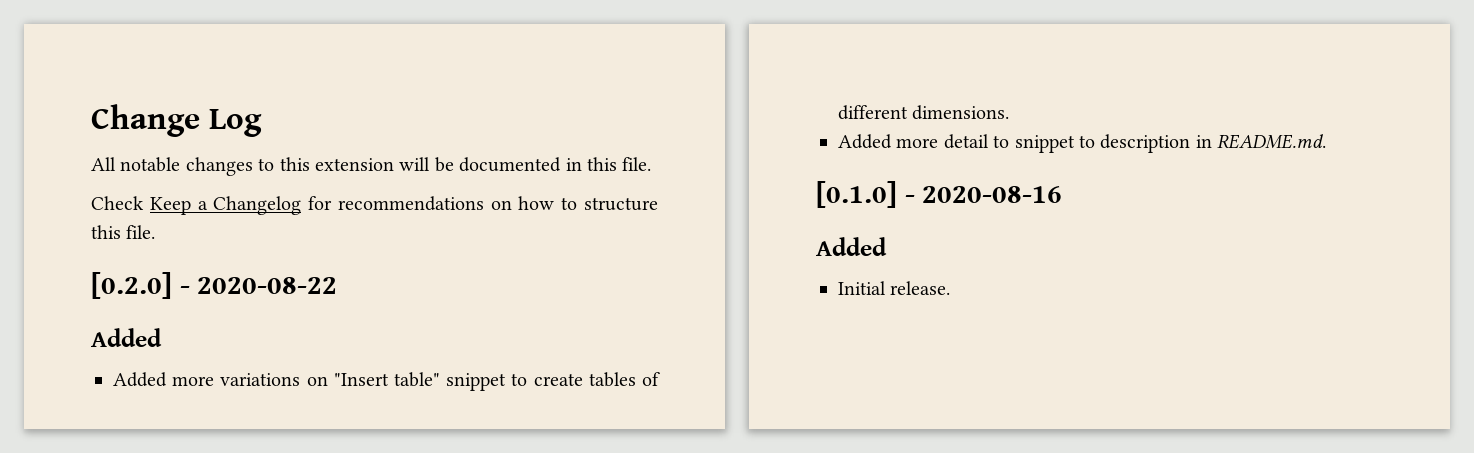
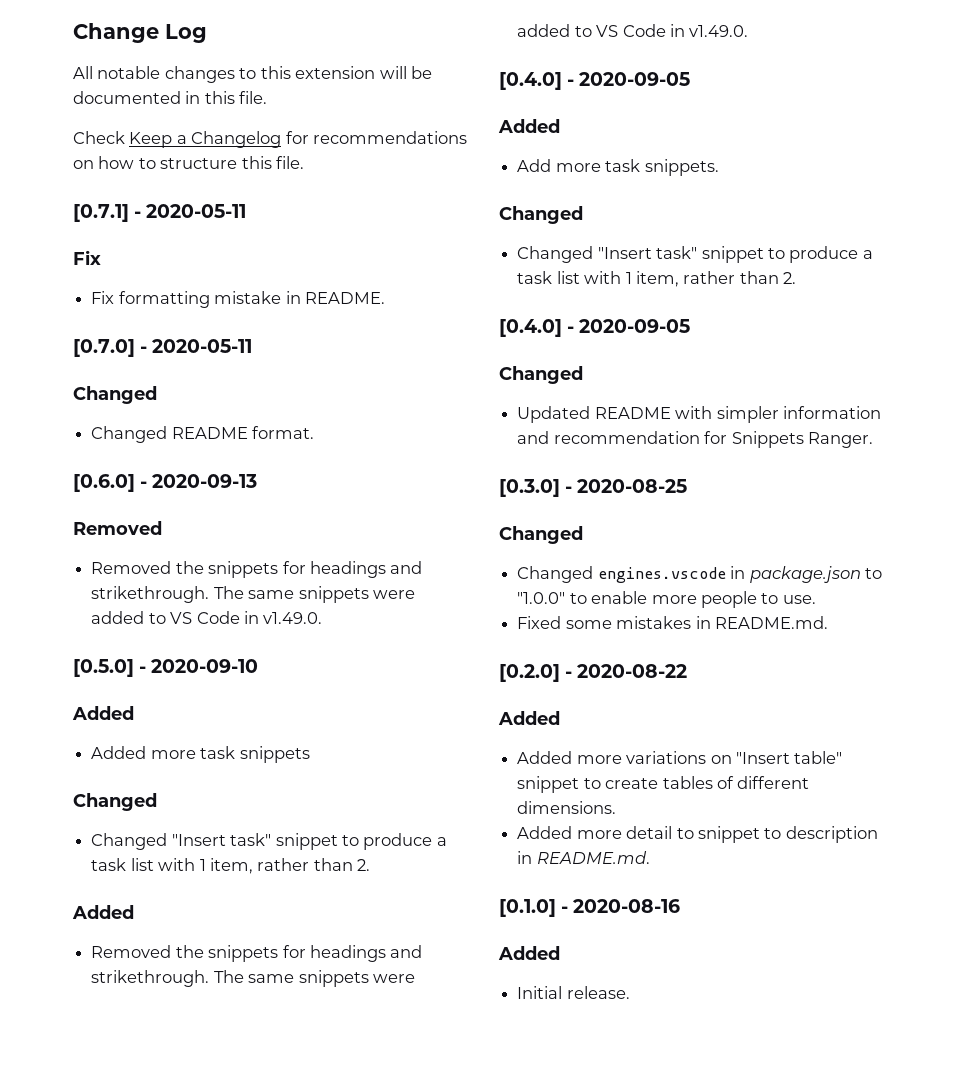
+ [0.7.1] - 2020-05-11
+ Fix
+ Fix formatting mistake in README.
+ [0.7.0] - 2020-05-11
+ Changed
+ Changed README format.
+ [0.6.0] - 2020-09-13
+ Removed
+ Removed the snippets for headings and strikethrough. The same snippets were added to VS Code in v1.49.0.
+ [0.5.0] - 2020-09-10
+ Added
+ Added more task snippets
+ Changed
+ Changed "Insert task" snippet to produce a task list with 1 item, rather than 2.
+ Added
+ Removed the snippets for headings and strikethrough. The same snippets were added to VS Code in v1.49.0.
+ [0.4.0] - 2020-09-05
+ Added
+ Add more task snippets.
+ Changed
+ Changed "Insert task" snippet to produce a task list with 1 item, rather than 2.
+ [0.4.0] - 2020-09-05
+ Changed
+ Updated README with simpler information and recommendation for Snippets Ranger.
+ [0.3.0] - 2020-08-25
+ Changed
+ Changed engines.vscode in package.json to "1.0.0" to enable more people to use.
+ Fixed some mistakes in README.md.

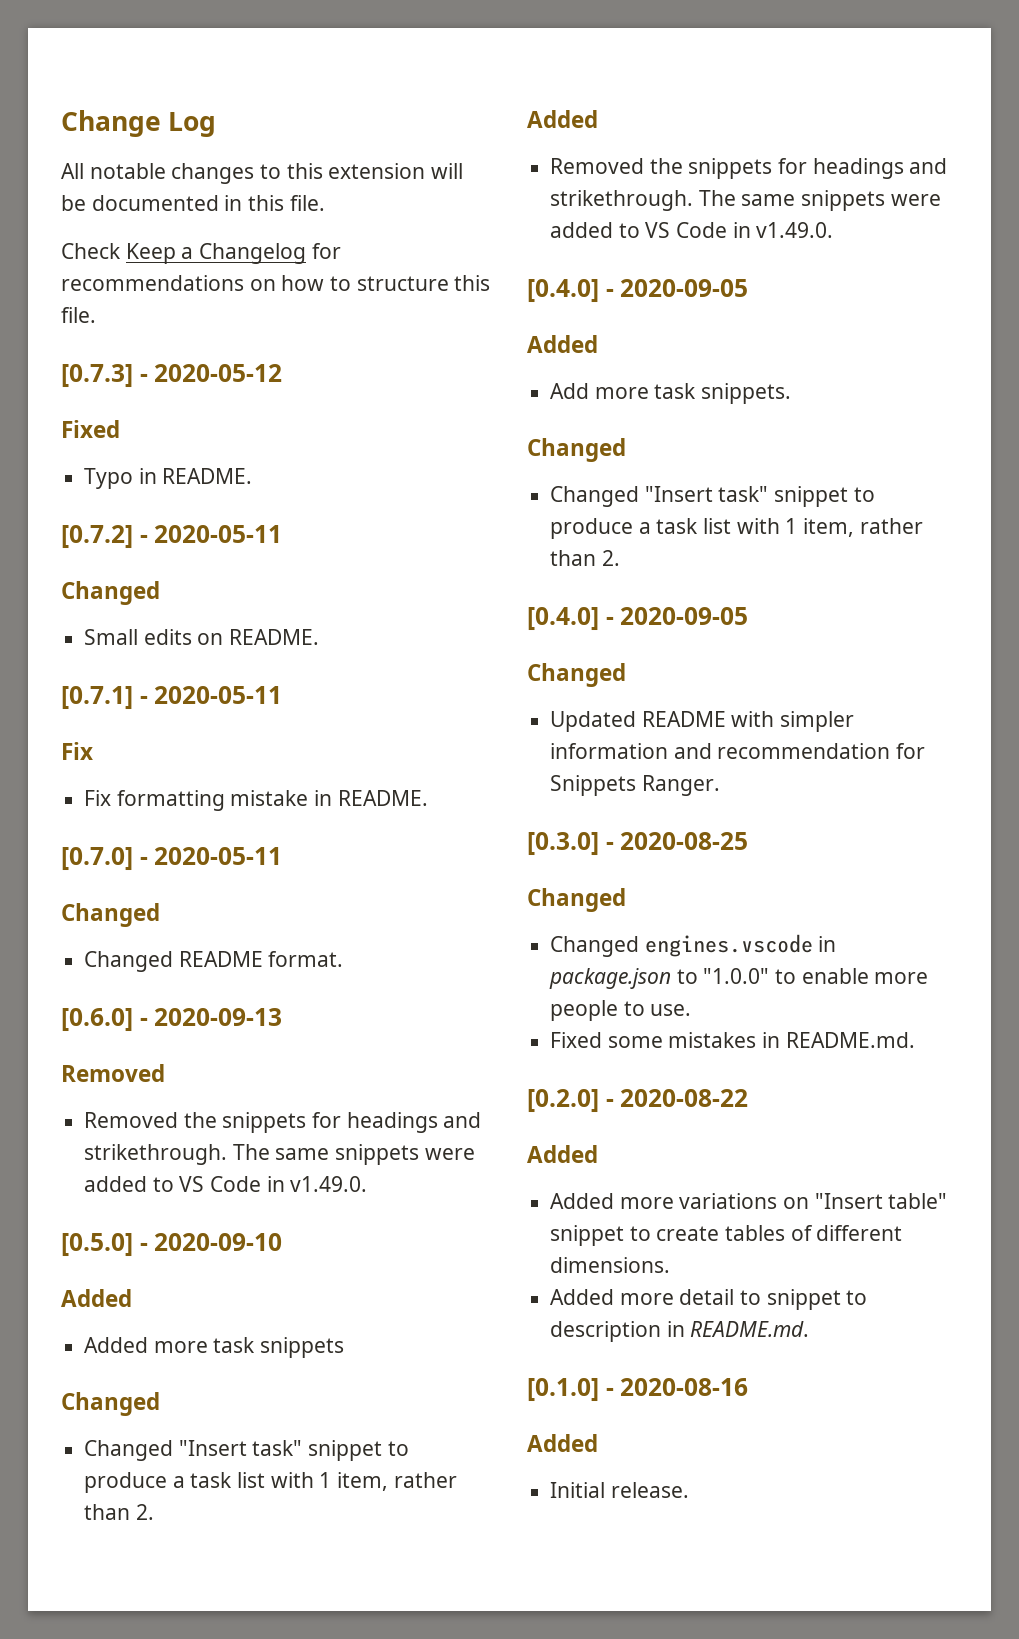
+ [0.7.3] - 2020-05-12
+ Fixed
+ Typo in README.
+ [0.7.2] - 2020-05-11
+ Changed
+ Small edits on README.

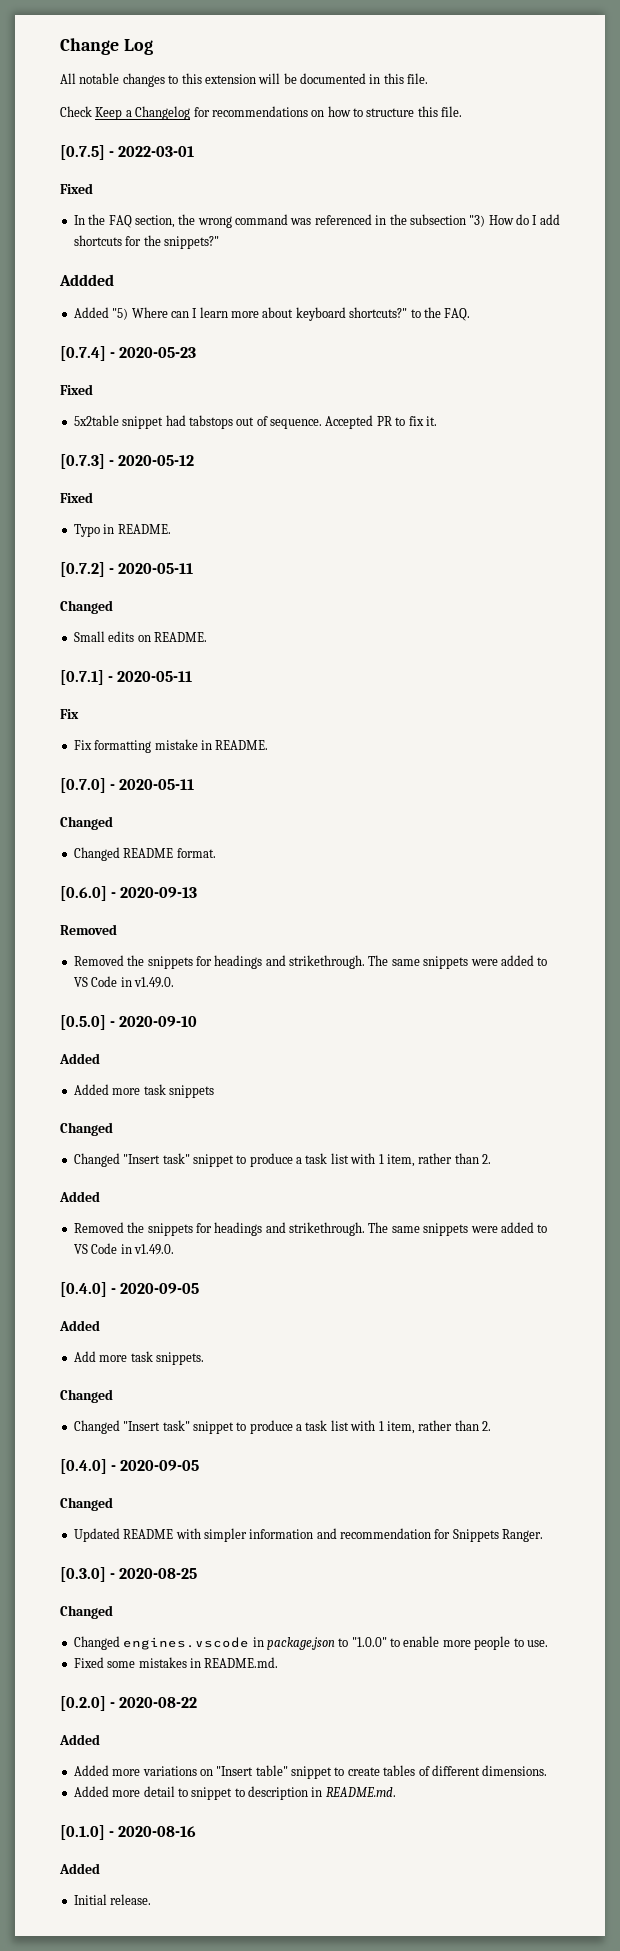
+ [0.7.5] - 2022-03-01
+ Fixed
+ In the FAQ section, the wrong command was referenced in the subsection "3) How do I add shortcuts for the snippets?"
+ Addded
+ Added "5) Where can I learn more about keyboard shortcuts?" to the FAQ.
+ [0.7.4] - 2020-05-23
+ Fixed
+ 5x2table snippet had tabstops out of sequence. Accepted PR to fix it.

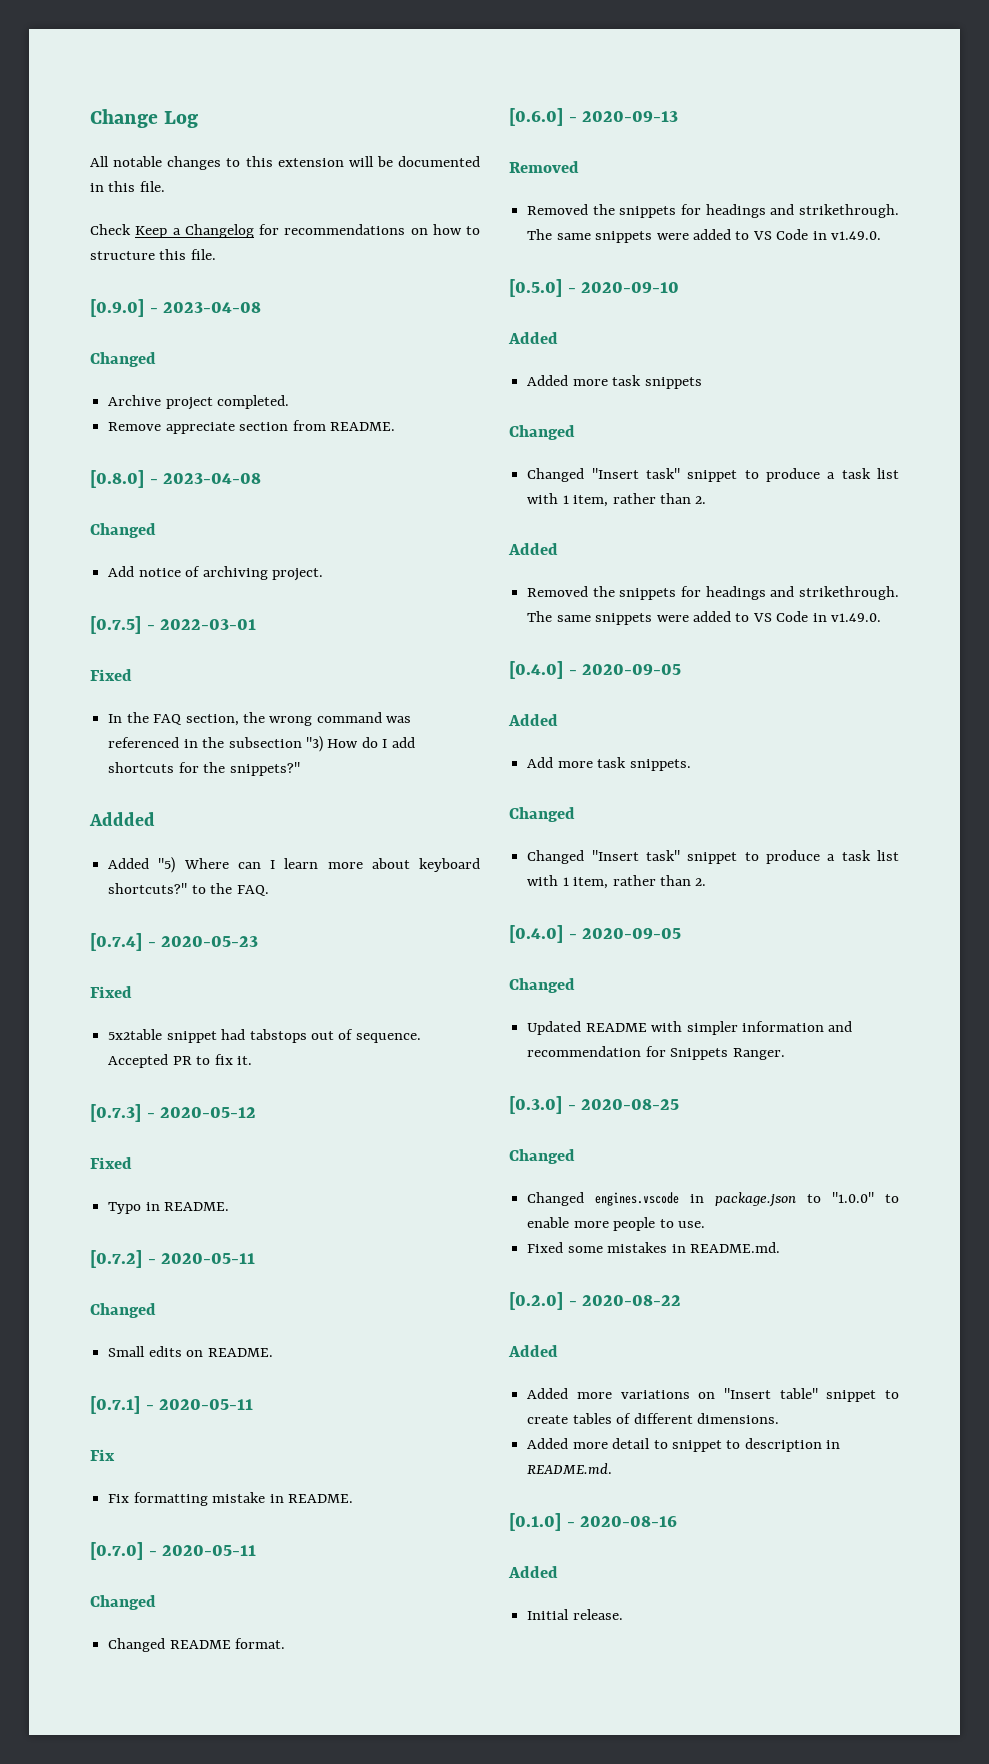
+ [0.9.0] - 2023-04-08
+ Changed
+ Archive project completed.
+ Remove appreciate section from README.
+ [0.8.0] - 2023-04-08
+ Changed
+ Add notice of archiving project.

